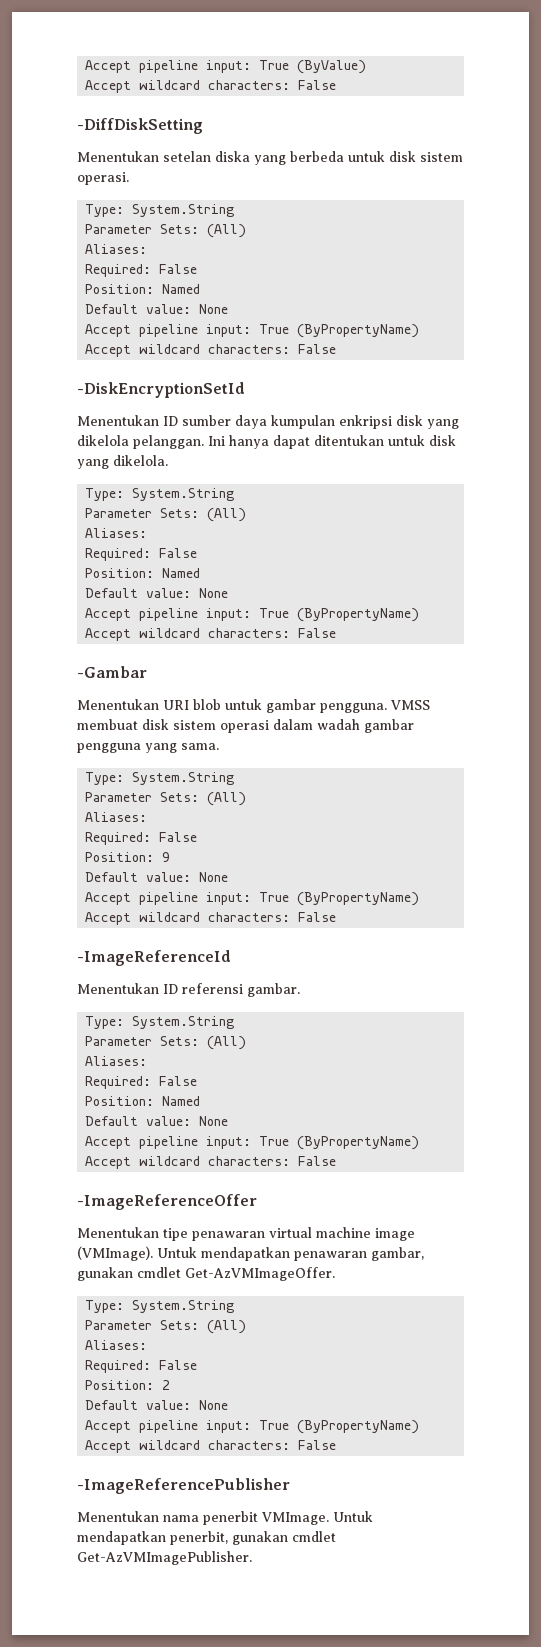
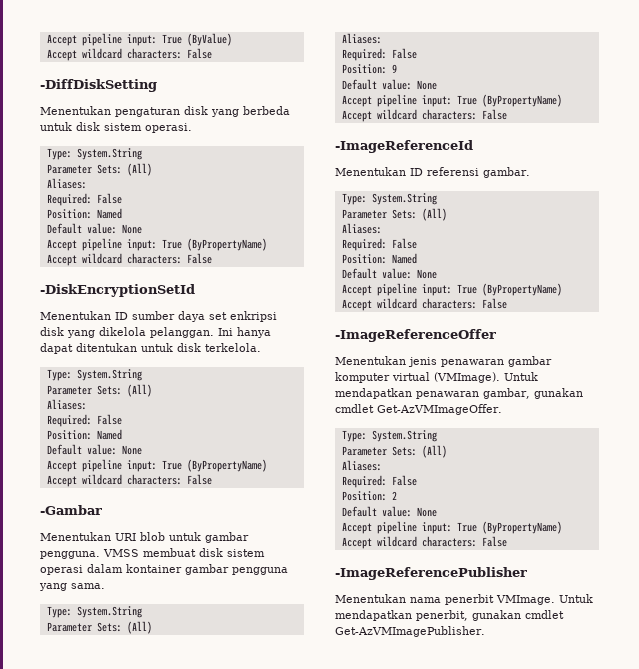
- Menentukan setelan diska yang berbeda untuk disk sistem operasi.
+ Menentukan pengaturan disk yang berbeda untuk disk sistem operasi.
- Menentukan ID sumber daya kumpulan enkripsi disk yang dikelola pelanggan.
+ Menentukan ID sumber daya set enkripsi disk yang dikelola pelanggan.
- Ini hanya dapat ditentukan untuk disk yang dikelola.
+ Ini hanya dapat ditentukan untuk disk terkelola.
- VMSS membuat disk sistem operasi dalam wadah gambar pengguna yang sama.
+ VMSS membuat disk sistem operasi dalam kontainer gambar pengguna yang sama.
- Menentukan tipe penawaran virtual machine image (VMImage).
+ Menentukan jenis penawaran gambar komputer virtual (VMImage).

